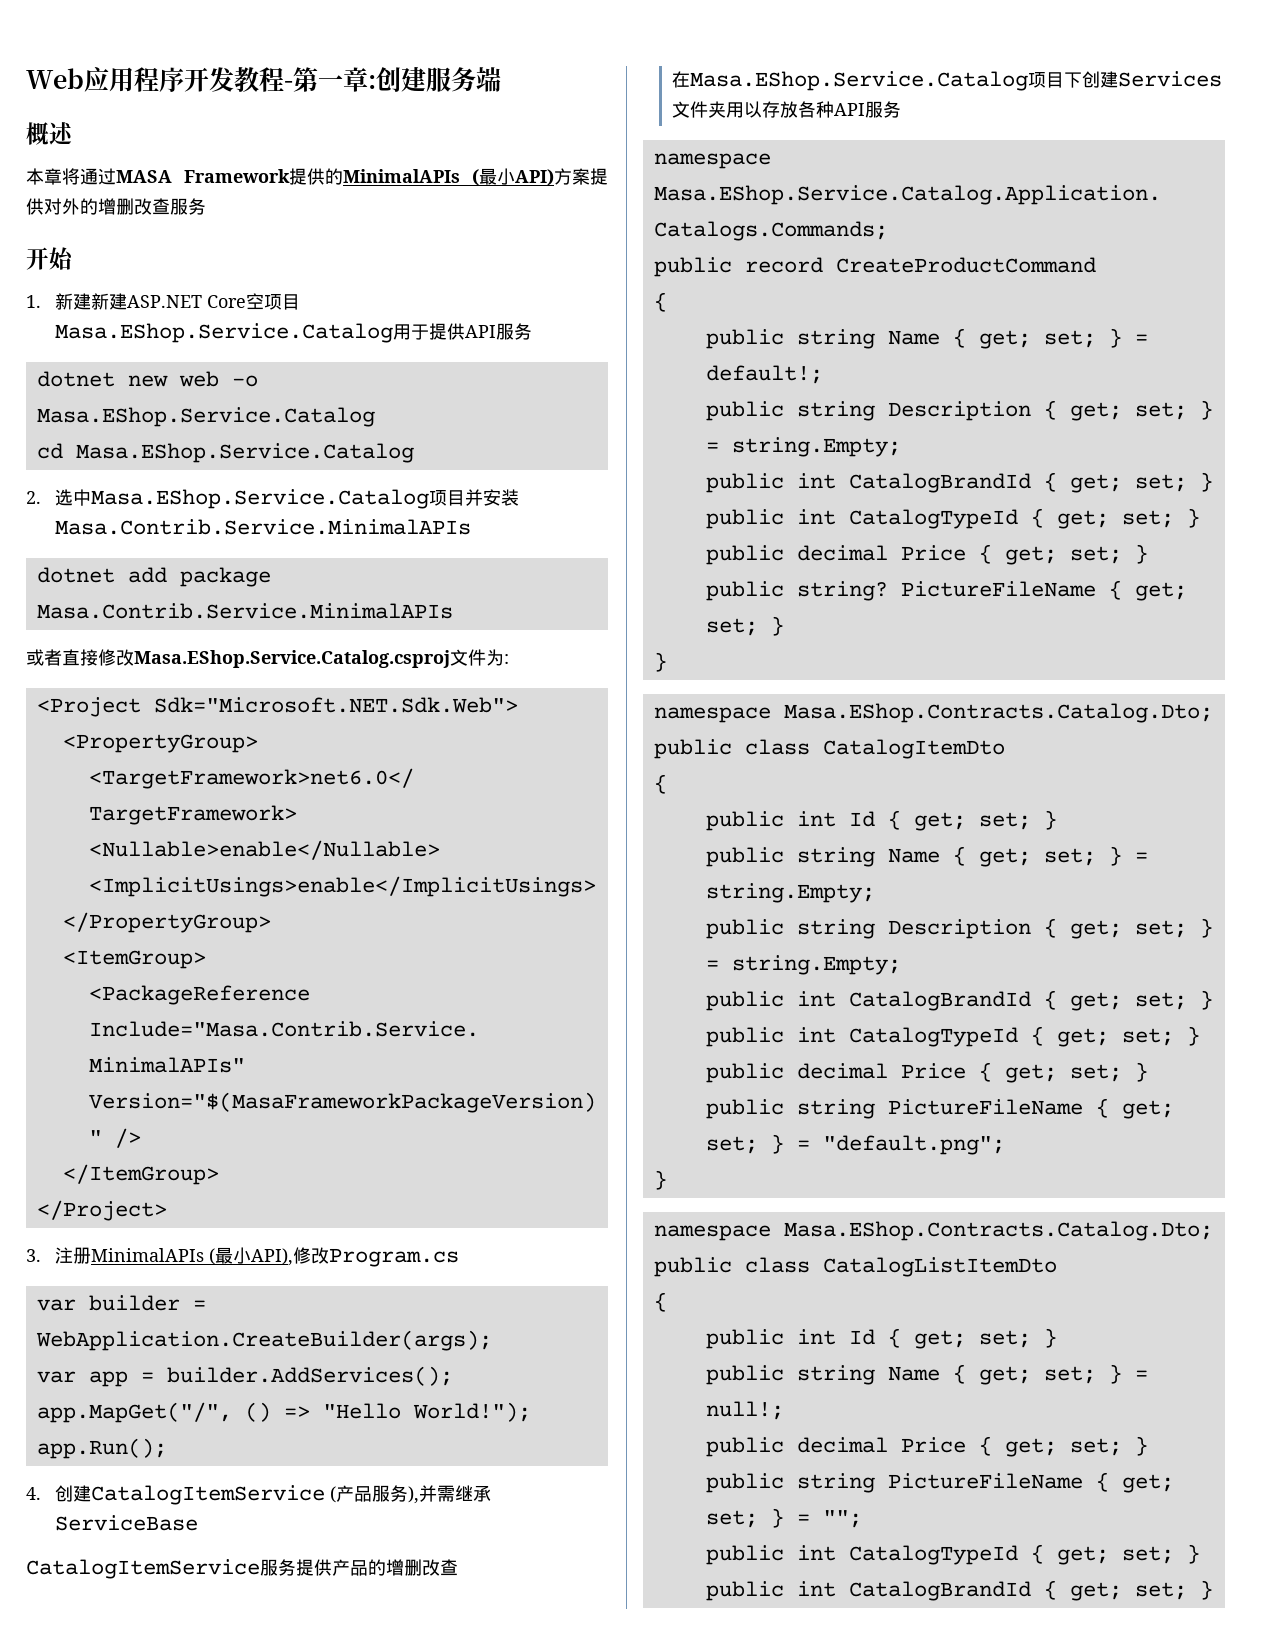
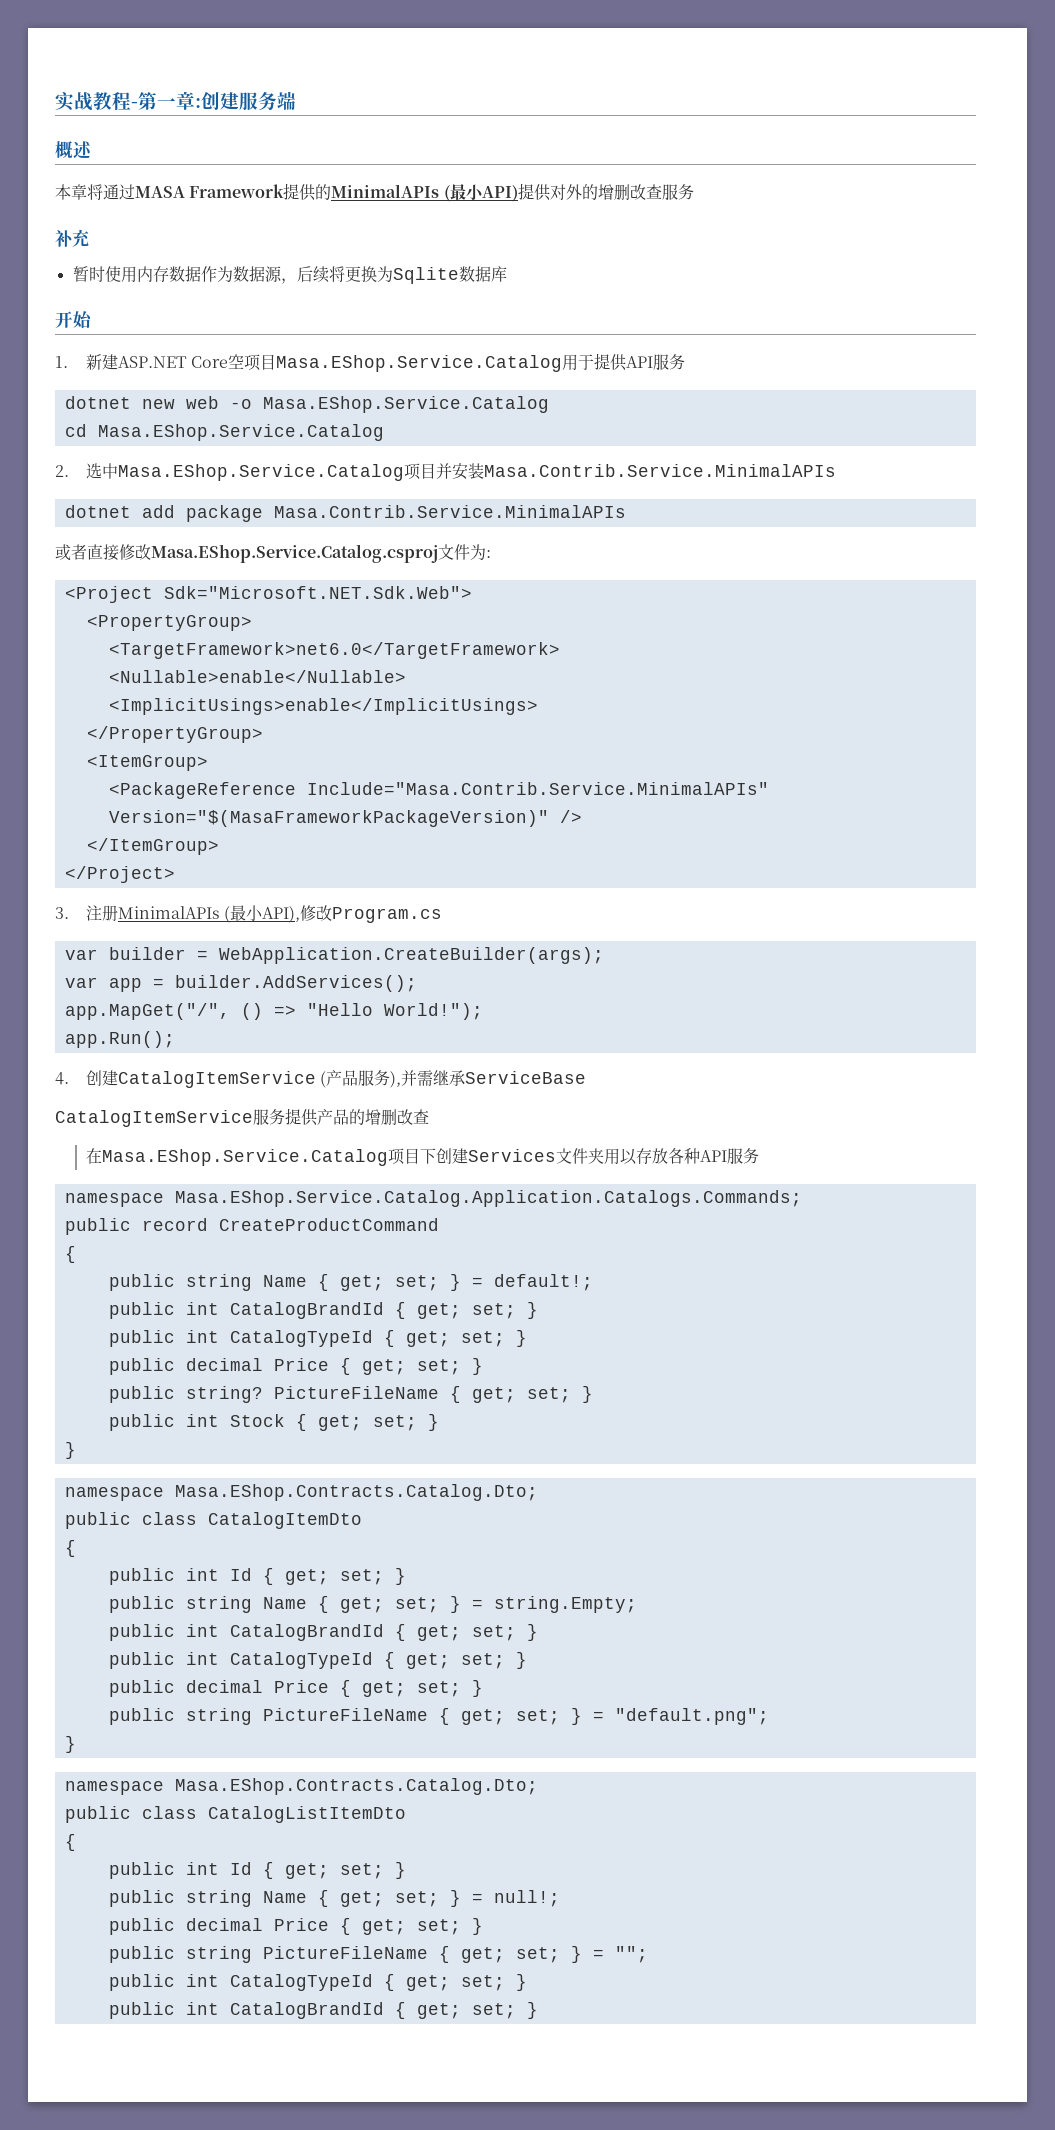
- Web应用程序开发教程-第一章:创建服务端
+ 实战教程-第一章:创建服务端
- 本章将通过MASA Framework提供的MinimalAPIs (最小API)方案提供对外的增删改查服务
+ 本章将通过MASA Framework提供的MinimalAPIs (最小API)提供对外的增删改查服务
+ 补充
+ 暂时使用内存数据作为数据源，后续将更换为Sqlite数据库
- 1.新建新建ASP.NET Core空项目Masa.EShop.Service.Catalog用于提供API服务
+ 1.新建ASP.NET Core空项目Masa.EShop.Service.Catalog用于提供API服务
  public string Name { get; set; } = default!;
- public string Description { get; set; } = string.Empty;
+ public int Stock { get; set; }
  public string Name { get; set; } = string.Empty;
- public string Description { get; set; } = string.Empty;

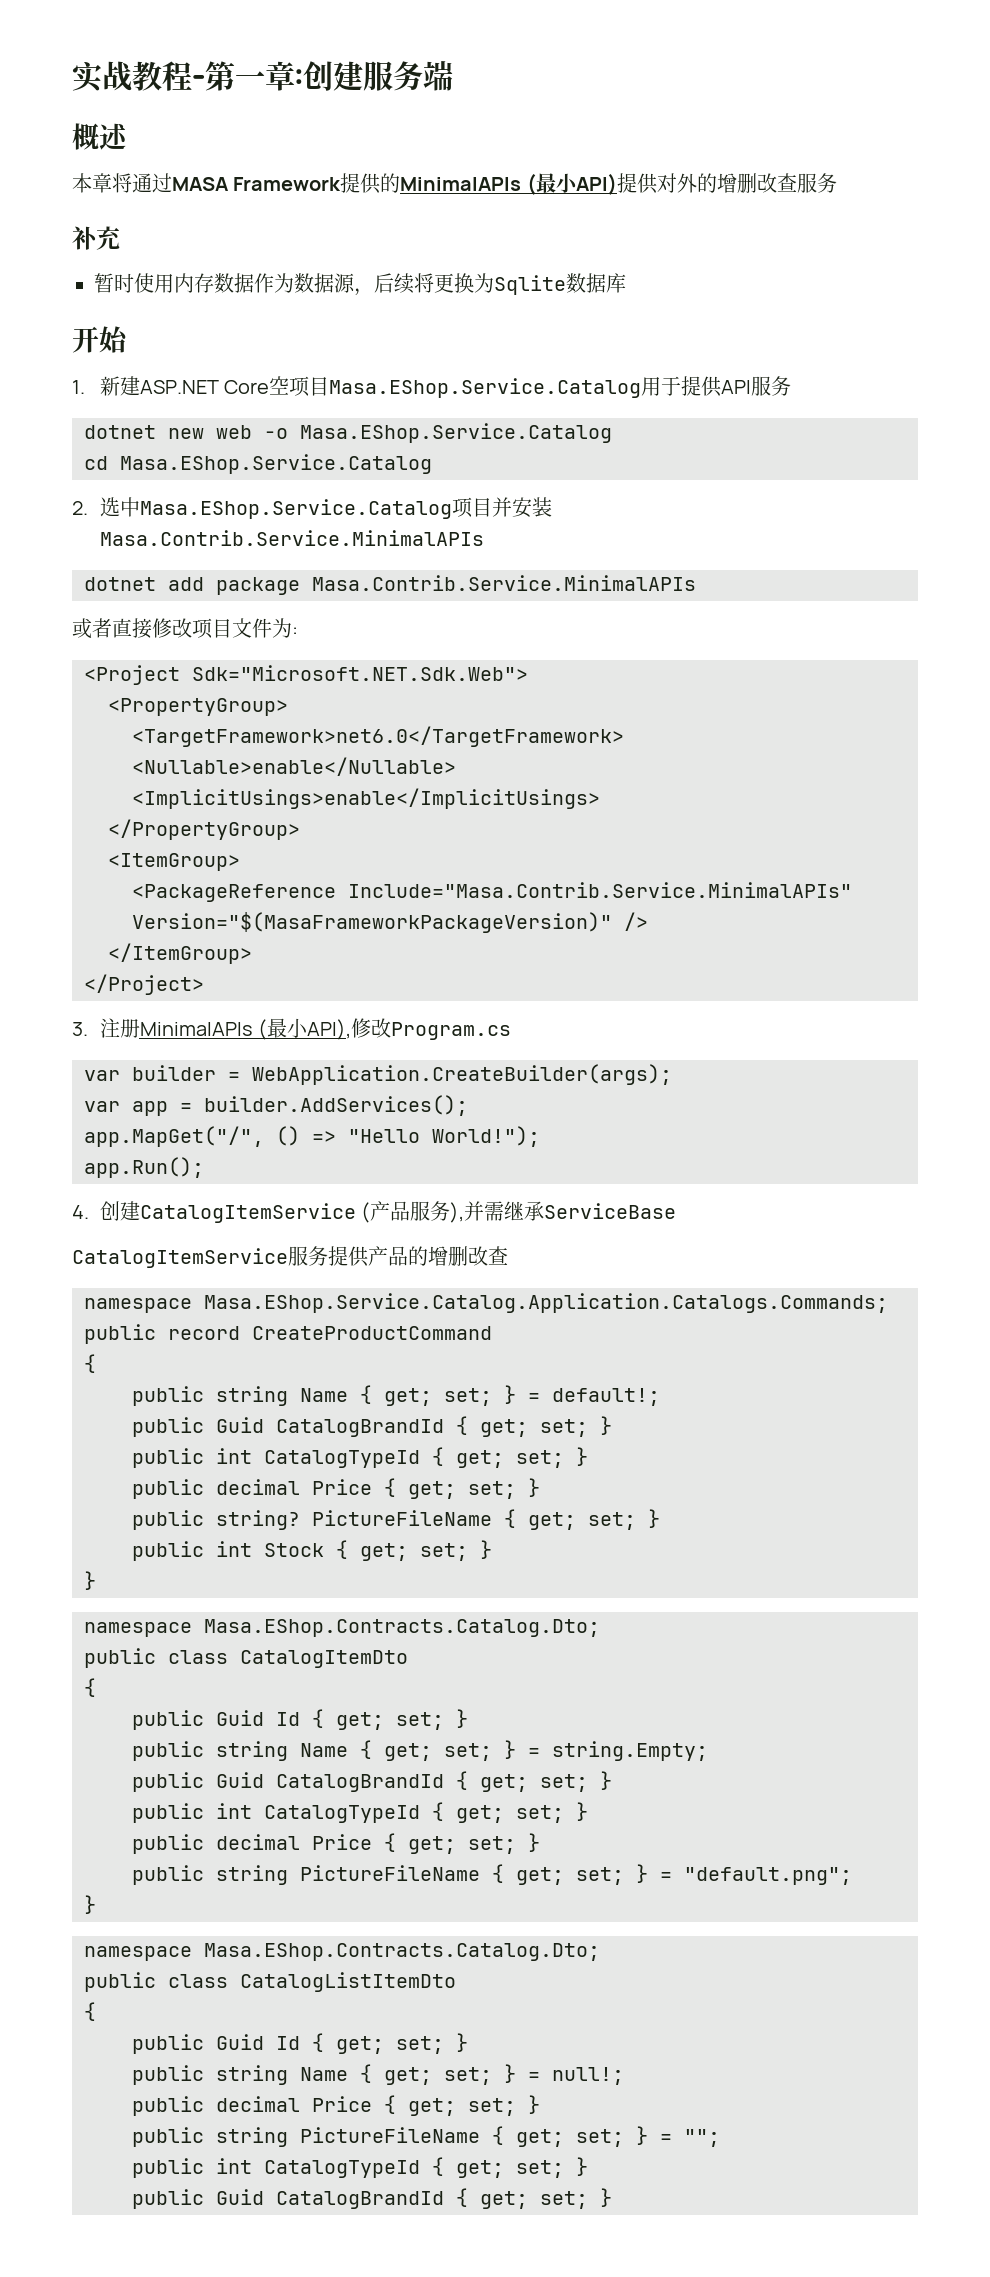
- 或者直接修改Masa.EShop.Service.Catalog.csproj文件为:
+ 或者直接修改项目文件为:
- 在Masa.EShop.Service.Catalog项目下创建Services文件夹用以存放各种API服务
  public string Name { get; set; } = default!;
- public int CatalogBrandId { get; set; }
+ public Guid CatalogBrandId { get; set; }
  public class CatalogItemDto
  {
- public int Id { get; set; }
+ public Guid Id { get; set; }
  public string Name { get; set; } = string.Empty;
- public int CatalogBrandId { get; set; }
+ public Guid CatalogBrandId { get; set; }
  public class CatalogListItemDto
  {
- public int Id { get; set; }
+ public Guid Id { get; set; }
  public string PictureFileName { get; set; } = "";
  public int CatalogTypeId { get; set; }
- public int CatalogBrandId { get; set; }
+ public Guid CatalogBrandId { get; set; }

